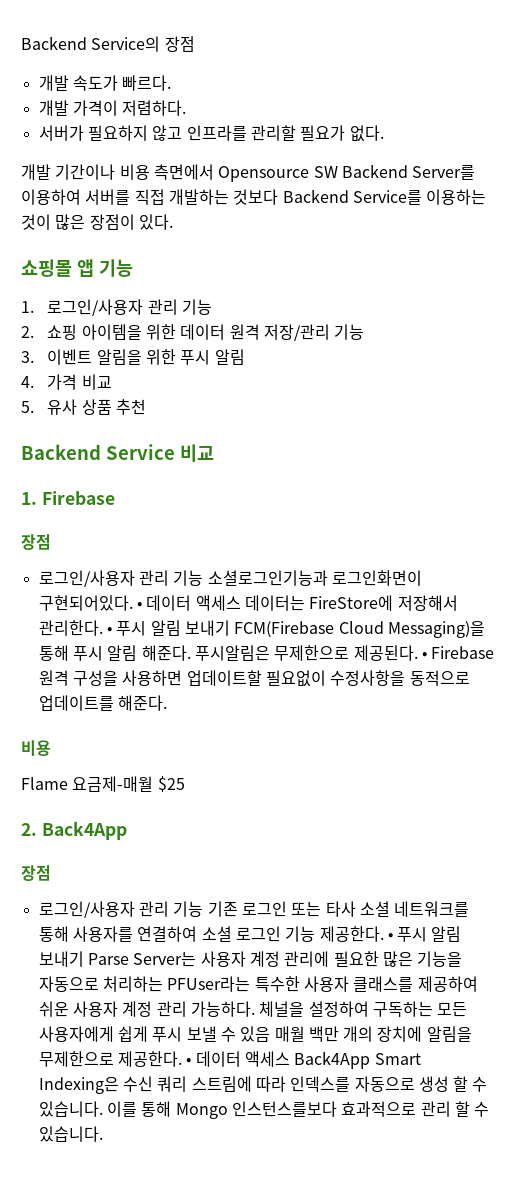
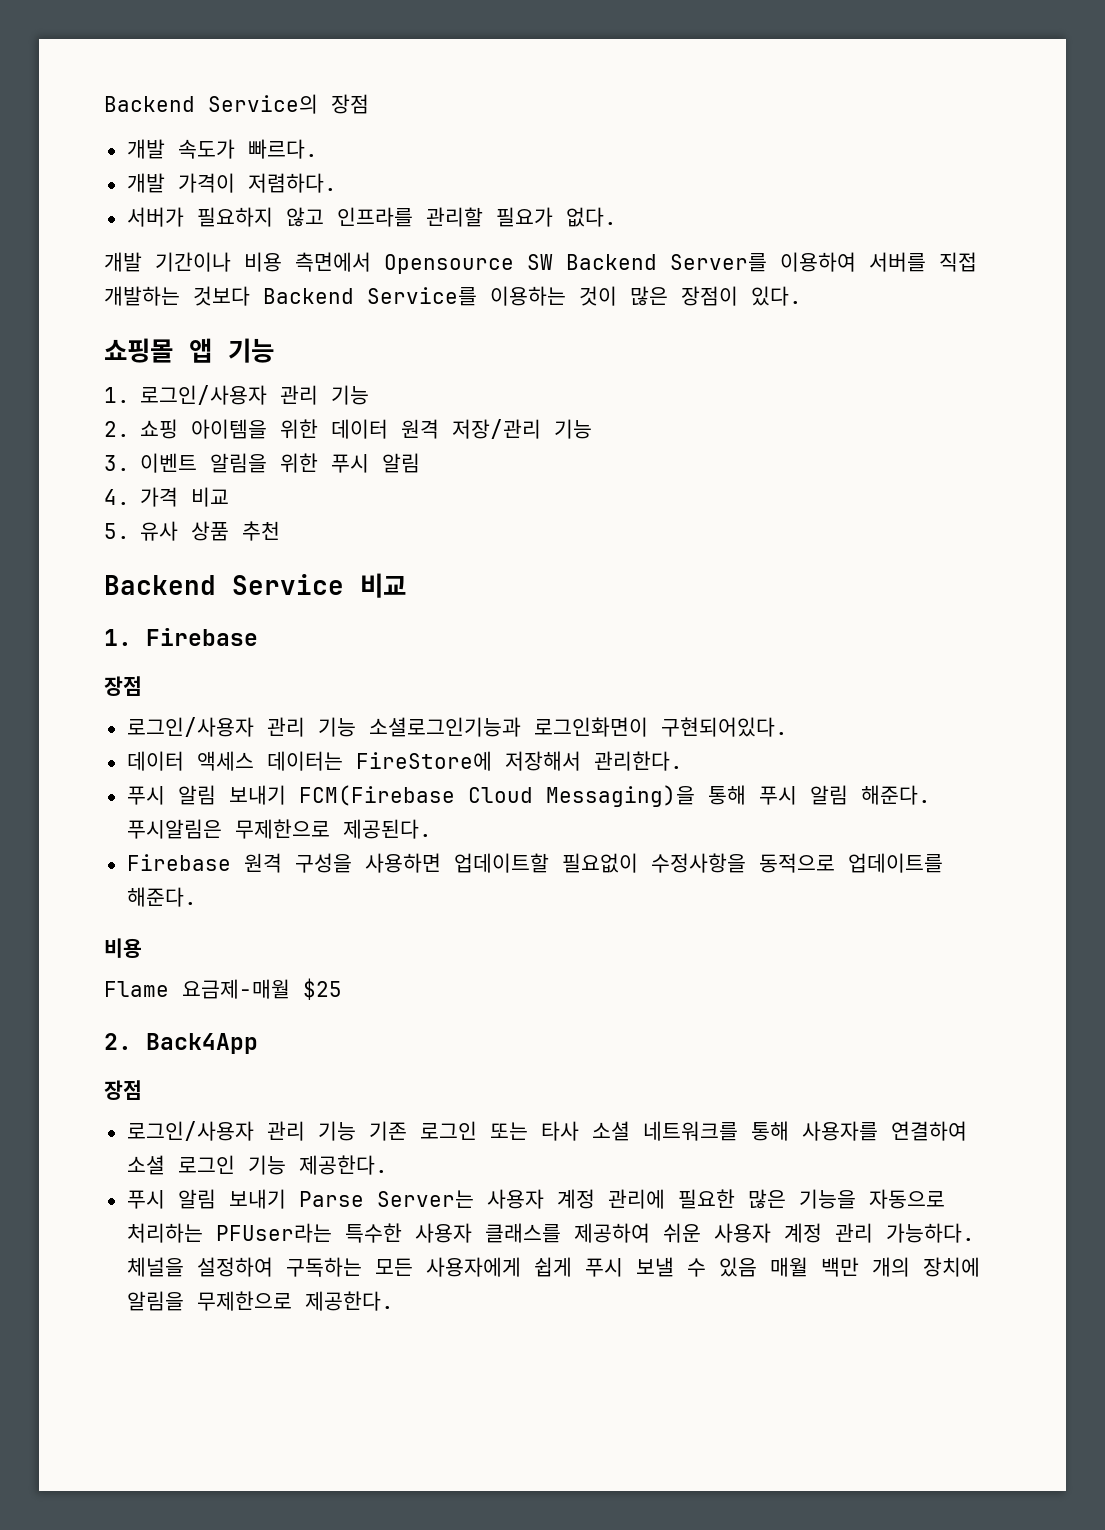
- 로그인/사용자 관리 기능 소셜로그인기능과 로그인화면이 구현되어있다. • 데이터 액세스 데이터는 FireStore에 저장해서 관리한다. • 푸시 알림 보내기 FCM(Firebase Cloud Messaging)을 통해 푸시 알림 해준다.
+ 로그인/사용자 관리 기능 소셜로그인기능과 로그인화면이 구현되어있다.
+ 데이터 액세스 데이터는 FireStore에 저장해서 관리한다.
+ 푸시 알림 보내기 FCM(Firebase Cloud Messaging)을 통해 푸시 알림 해준다.
- 푸시알림은 무제한으로 제공된다. • Firebase 원격 구성을 사용하면 업데이트할 필요없이 수정사항을 동적으로 업데이트를 해준다.
+ 푸시알림은 무제한으로 제공된다.
+ Firebase 원격 구성을 사용하면 업데이트할 필요없이 수정사항을 동적으로 업데이트를 해준다.
- 로그인/사용자 관리 기능 기존 로그인 또는 타사 소셜 네트워크를 통해 사용자를 연결하여 소셜 로그인 기능 제공한다. • 푸시 알림 보내기 Parse Server는 사용자 계정 관리에 필요한 많은 기능을 자동으로 처리하는 PFUser라는 특수한 사용자 클래스를 제공하여 쉬운 사용자 계정 관리 가능하다.
+ 로그인/사용자 관리 기능 기존 로그인 또는 타사 소셜 네트워크를 통해 사용자를 연결하여 소셜 로그인 기능 제공한다.
+ 푸시 알림 보내기 Parse Server는 사용자 계정 관리에 필요한 많은 기능을 자동으로 처리하는 PFUser라는 특수한 사용자 클래스를 제공하여 쉬운 사용자 계정 관리 가능하다.
- • 데이터 액세스 Back4App Smart Indexing은 수신 쿼리 스트림에 따라 인덱스를 자동으로 생성 할 수 있습니다. 이를 통해 Mongo 인스턴스를보다 효과적으로 관리 할 수 있습니다.

